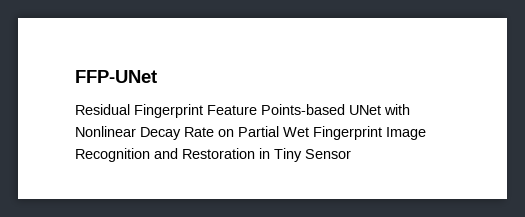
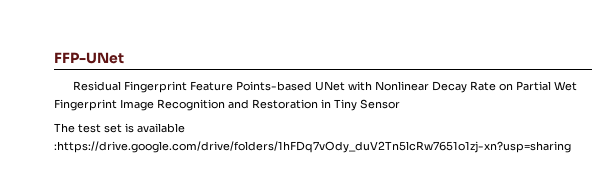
+ The test set is available :https://drive.google.com/drive/folders/1hFDq7vOdy_duV2Tn5lcRw7651o1zj-xn?usp=sharing

